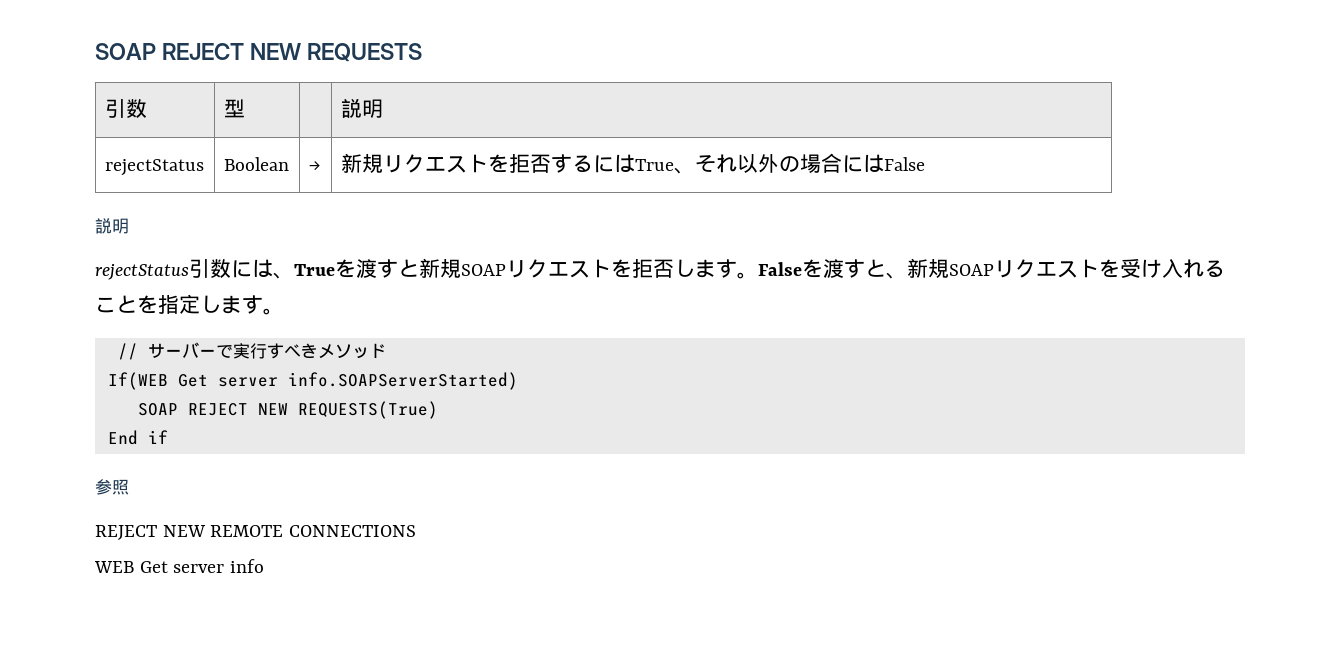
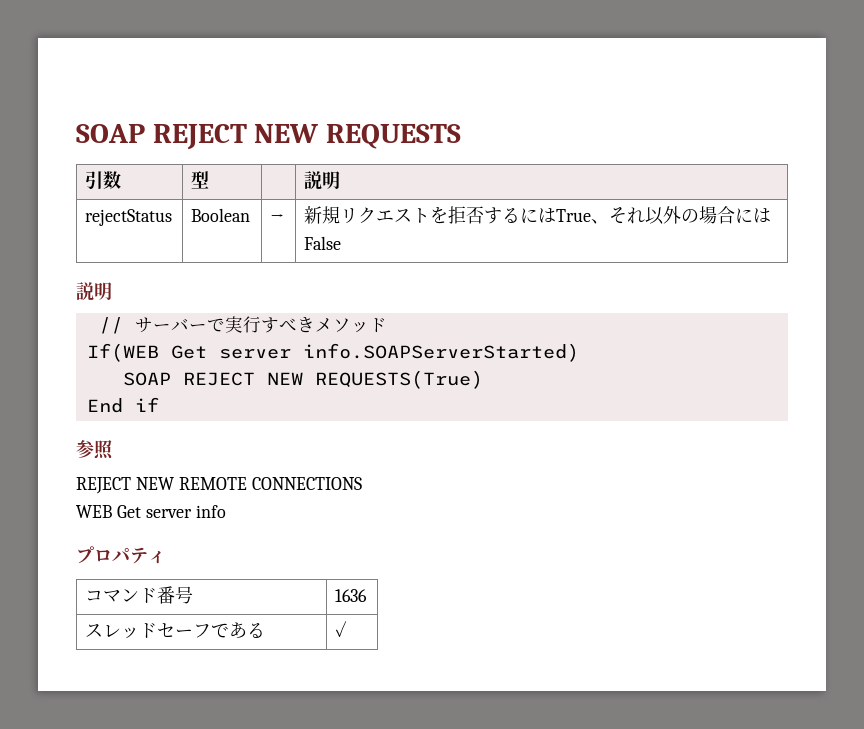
- rejectStatus引数には、Trueを渡すと新規SOAPリクエストを拒否します。Falseを渡すと、新規SOAPリクエストを受け入れることを指定します。
+ プロパティ
+ コマンド番号 | 1636
+ スレッドセーフである | ✓

